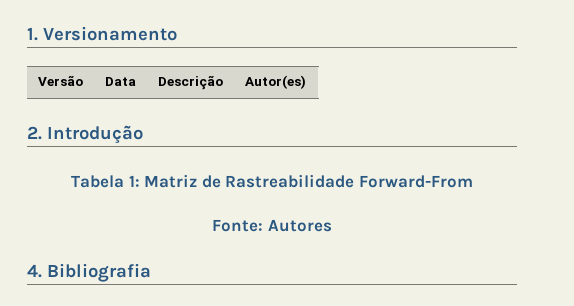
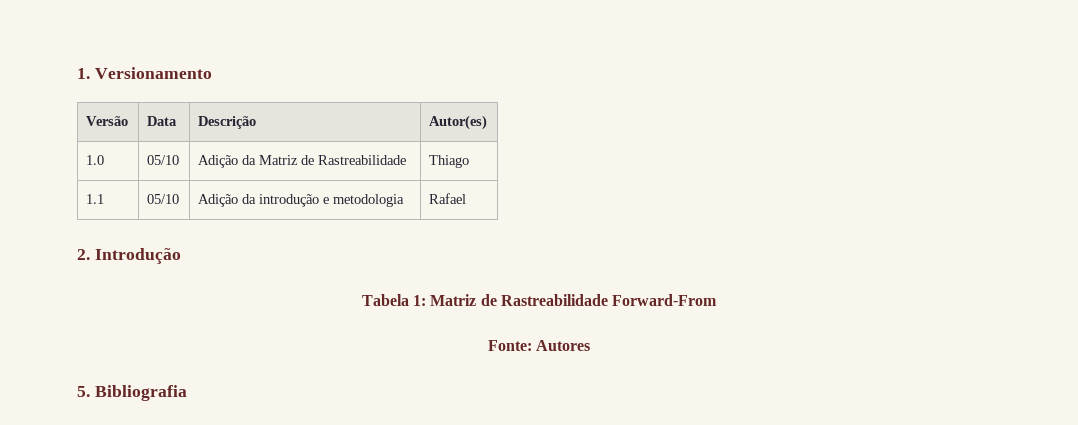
+ 1.0 | 05/10 | Adição da Matriz de Rastreabilidade | Thiago
+ 1.1 | 05/10 | Adição da introdução e metodologia | Rafael
- 4. Bibliografia
+ 5. Bibliografia

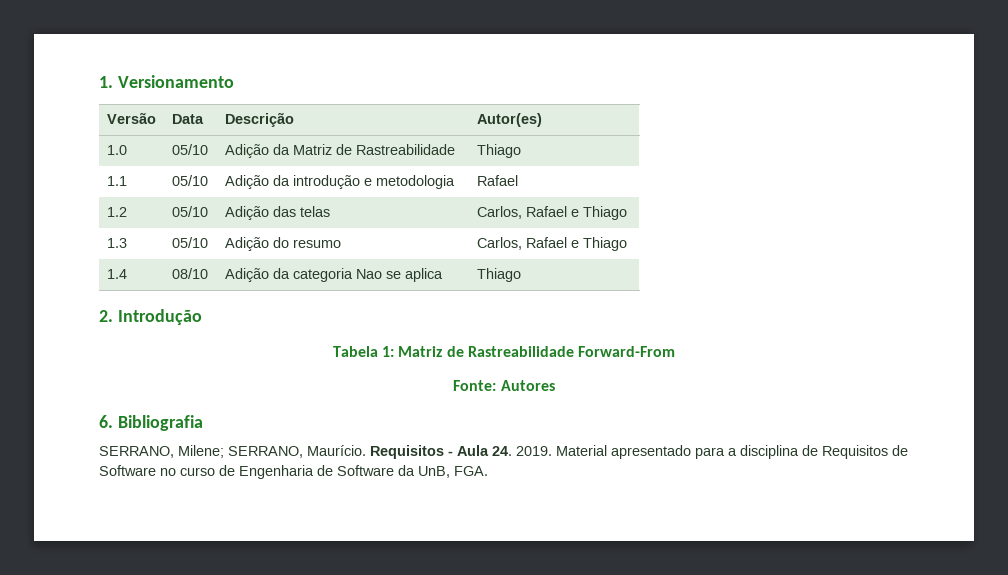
+ 1.2 | 05/10 | Adição das telas | Carlos, Rafael e Thiago
+ 1.3 | 05/10 | Adição do resumo | Carlos, Rafael e Thiago
+ 1.4 | 08/10 | Adição da categoria Nao se aplica | Thiago
- 5. Bibliografia
+ 6. Bibliografia
+ SERRANO, Milene; SERRANO, Maurício. Requisitos - Aula 24. 2019. Material apresentado para a disciplina de Requisitos de Software no curso de Engenharia de Software da UnB, FGA.

